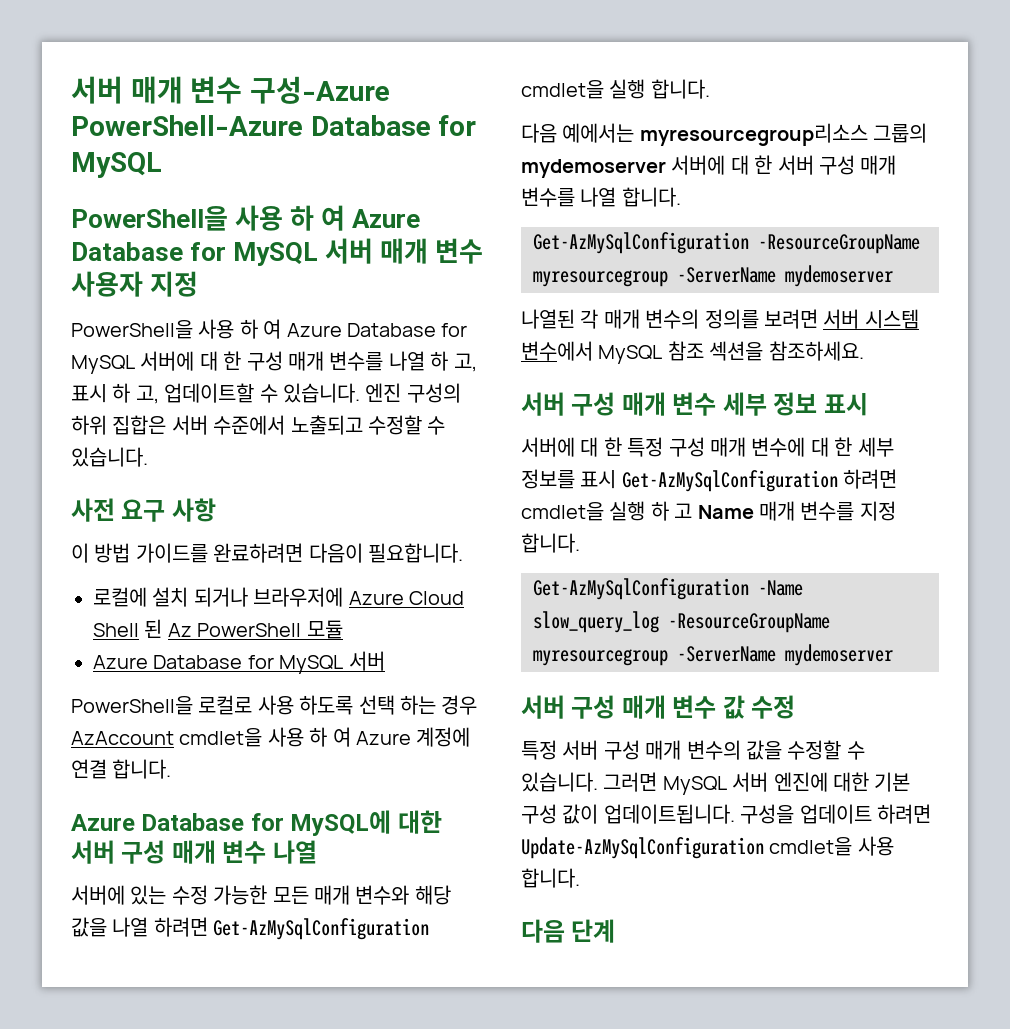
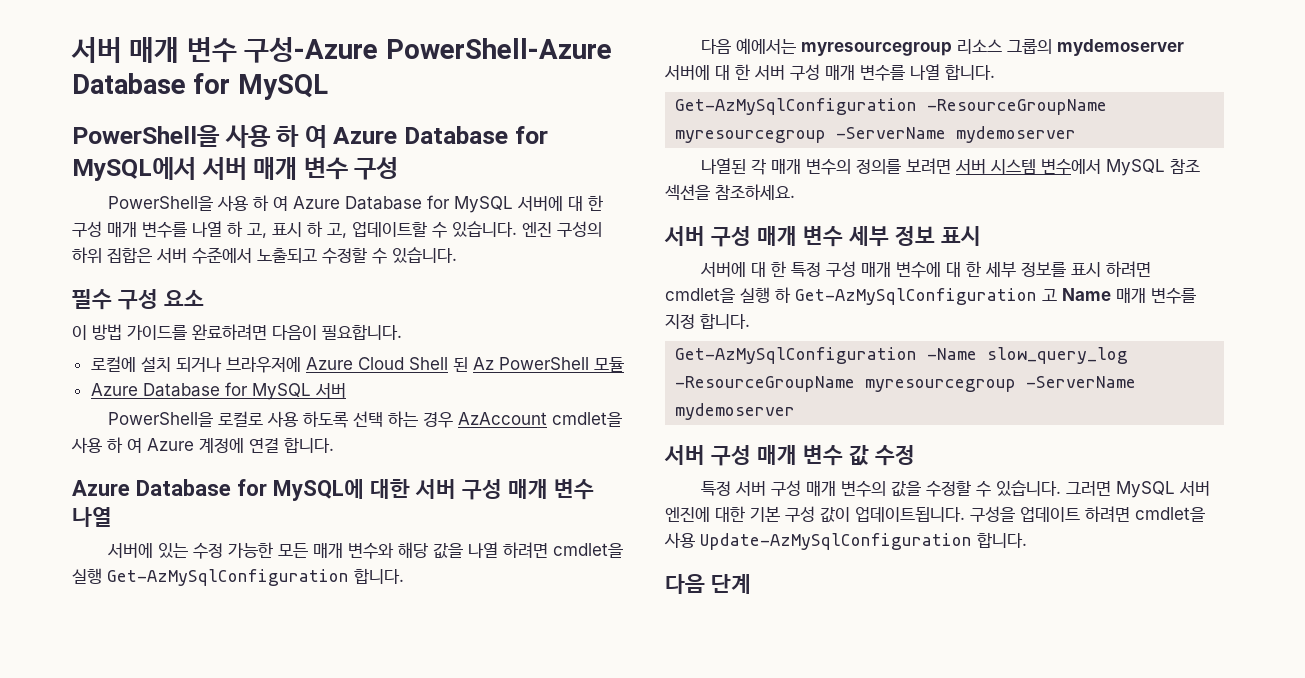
- PowerShell을 사용 하 여 Azure Database for MySQL 서버 매개 변수 사용자 지정
+ PowerShell을 사용 하 여 Azure Database for MySQL에서 서버 매개 변수 구성
- 사전 요구 사항
+ 필수 구성 요소
- 서버에 있는 수정 가능한 모든 매개 변수와 해당 값을 나열 하려면 Get-AzMySqlConfiguration cmdlet을 실행 합니다.
+ 서버에 있는 수정 가능한 모든 매개 변수와 해당 값을 나열 하려면 cmdlet을 실행 Get-AzMySqlConfiguration 합니다.
- 다음 예에서는 myresourcegroup리소스 그룹의 mydemoserver 서버에 대 한 서버 구성 매개 변수를 나열 합니다.
+ 다음 예에서는 myresourcegroup 리소스 그룹의 mydemoserver 서버에 대 한 서버 구성 매개 변수를 나열 합니다.
- 서버에 대 한 특정 구성 매개 변수에 대 한 세부 정보를 표시 Get-AzMySqlConfiguration 하려면 cmdlet을 실행 하 고 Name 매개 변수를 지정 합니다.
+ 서버에 대 한 특정 구성 매개 변수에 대 한 세부 정보를 표시 하려면 cmdlet을 실행 하 Get-AzMySqlConfiguration 고 Name 매개 변수를 지정 합니다.
- 구성을 업데이트 하려면 Update-AzMySqlConfiguration cmdlet을 사용 합니다.
+ 구성을 업데이트 하려면 cmdlet을 사용 Update-AzMySqlConfiguration 합니다.

